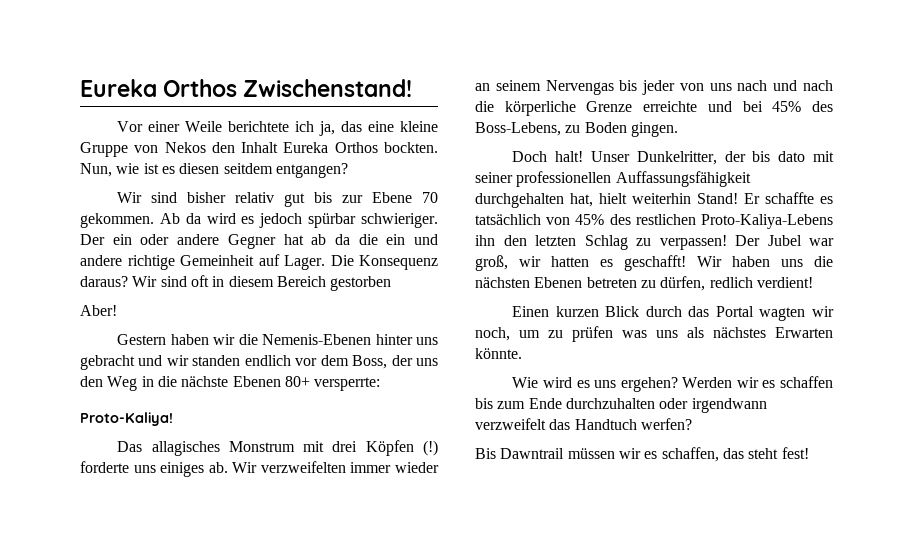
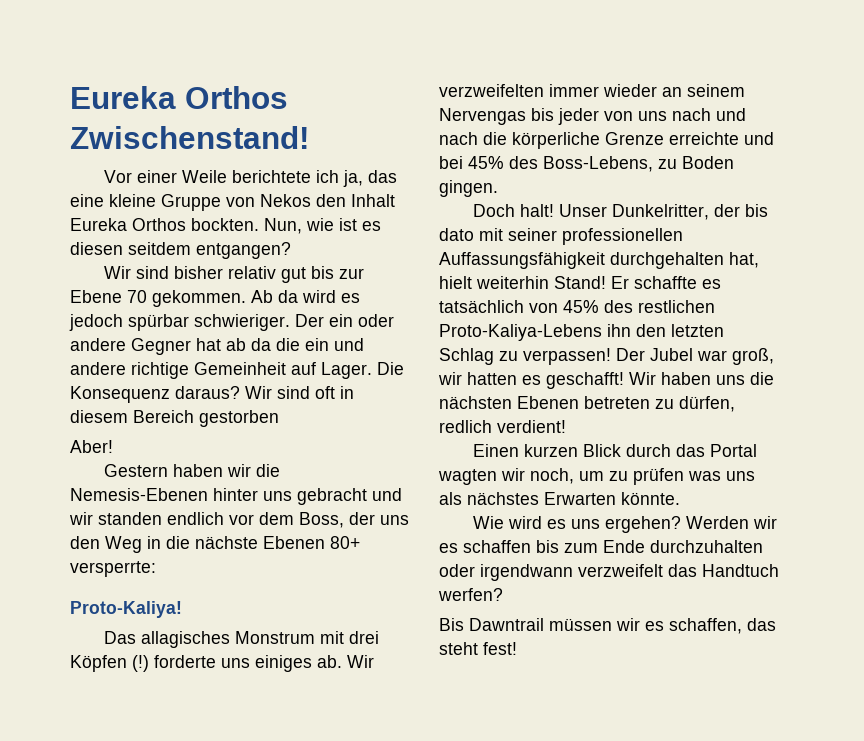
- Gestern haben wir die Nemenis-Ebenen hinter uns gebracht und wir standen endlich vor dem Boss, der uns den Weg in die nächste Ebenen 80+ versperrte:
+ Gestern haben wir die Nemesis-Ebenen hinter uns gebracht und wir standen endlich vor dem Boss, der uns den Weg in die nächste Ebenen 80+ versperrte:

